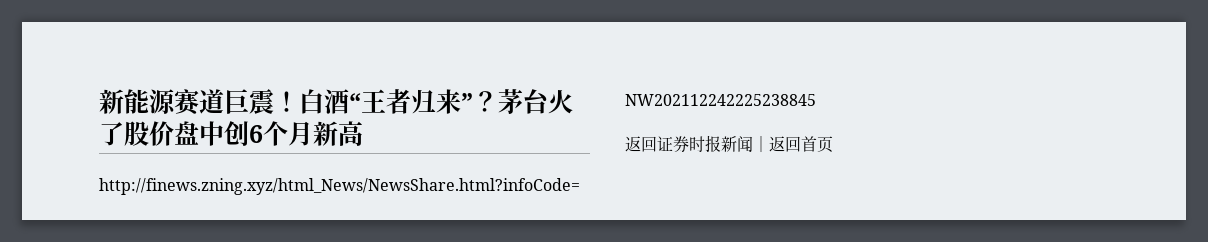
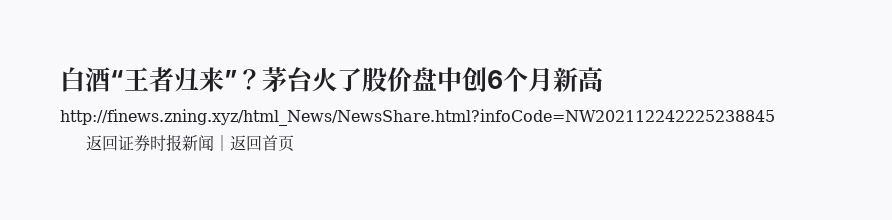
- 新能源赛道巨震！

